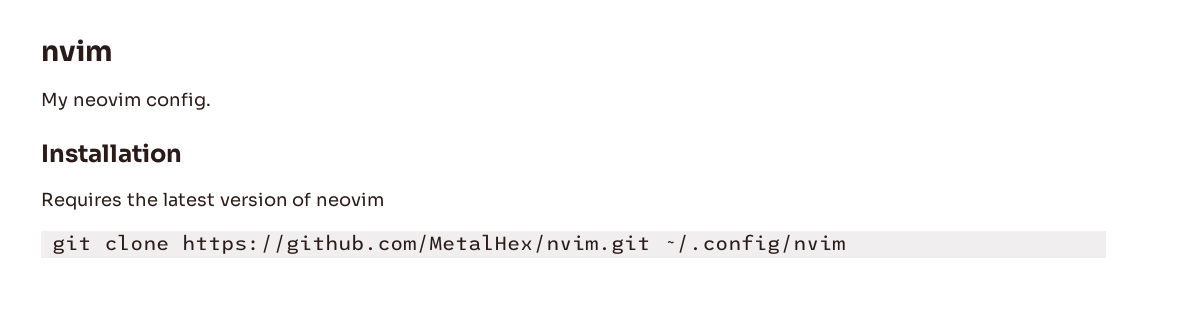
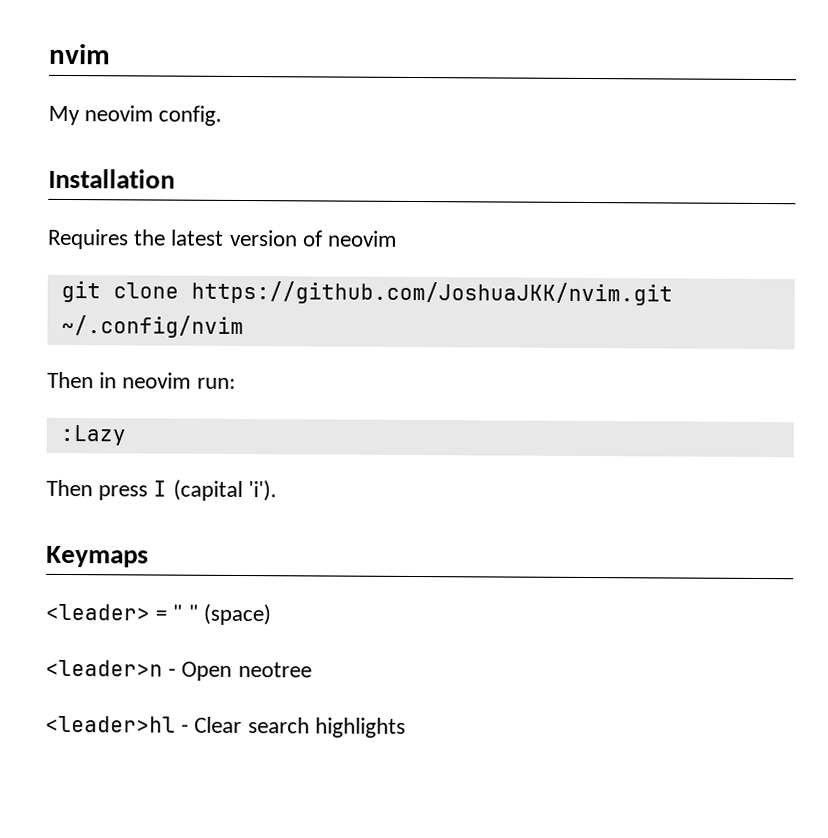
- git clone https://github.com/MetalHex/nvim.git ~/.config/nvim
+ git clone https://github.com/JoshuaJKK/nvim.git ~/.config/nvim
+ Then in neovim run:
+ :Lazy
+ Then press I (capital 'i').
+ Keymaps
+ <leader> = " " (space)
+ <leader>n - Open neotree
+ <leader>hl - Clear search highlights

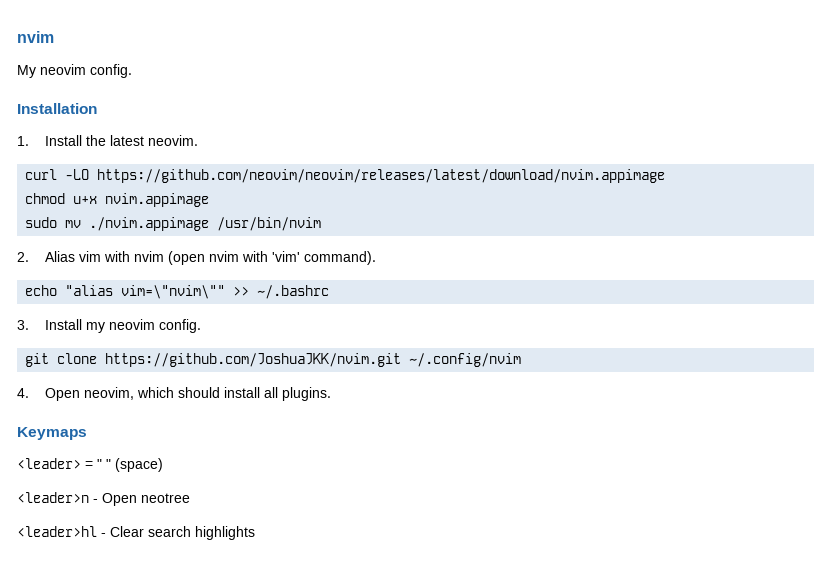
- Requires the latest version of neovim
+ 1. Install the latest neovim.
+ curl -LO https://github.com/neovim/neovim/releases/latest/download/nvim.appimage
+ chmod u+x nvim.appimage
+ sudo mv ./nvim.appimage /usr/bin/nvim
+ 2. Alias vim with nvim (open nvim with 'vim' command).
+ echo "alias vim=\"nvim\"" >> ~/.bashrc
+ 3. Install my neovim config.
- Then in neovim run:
- :Lazy
- Then press I (capital 'i').
+ 4. Open neovim, which should install all plugins.

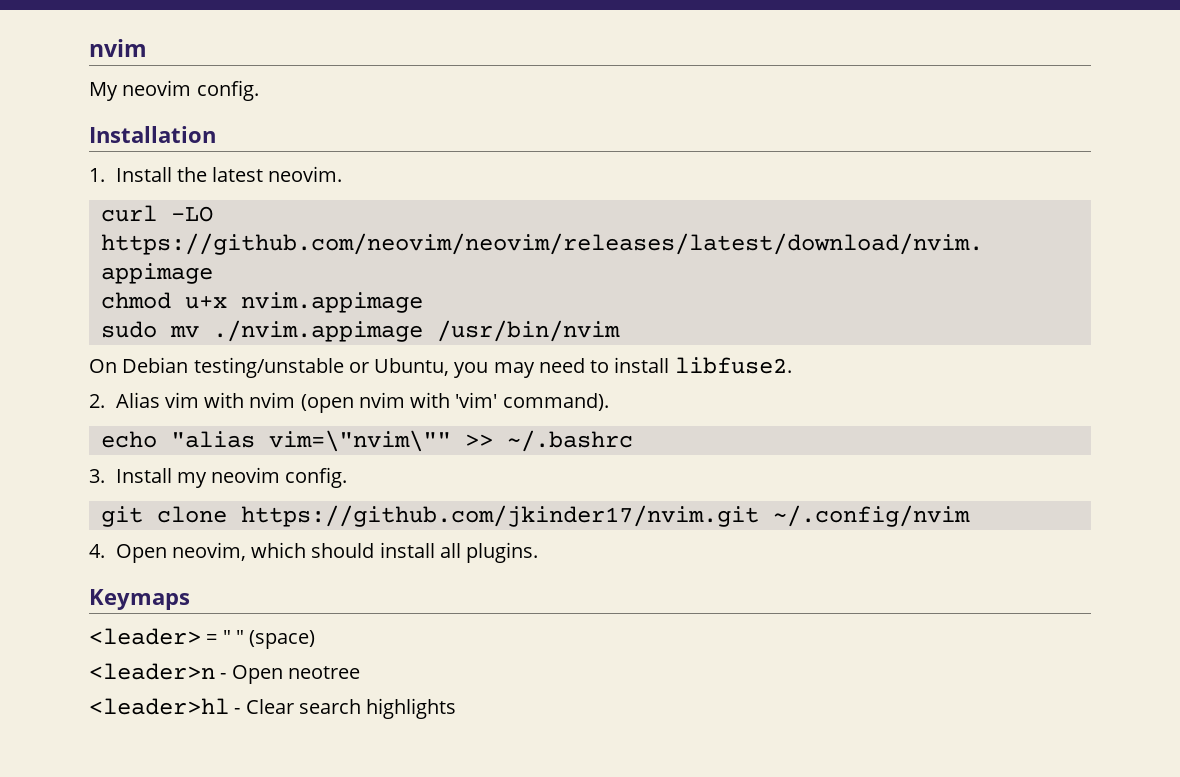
+ On Debian testing/unstable or Ubuntu, you may need to install libfuse2.
- git clone https://github.com/JoshuaJKK/nvim.git ~/.config/nvim
+ git clone https://github.com/jkinder17/nvim.git ~/.config/nvim

